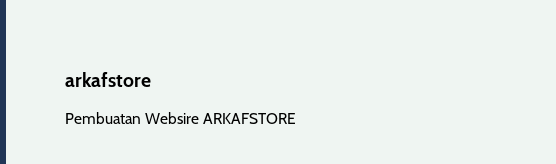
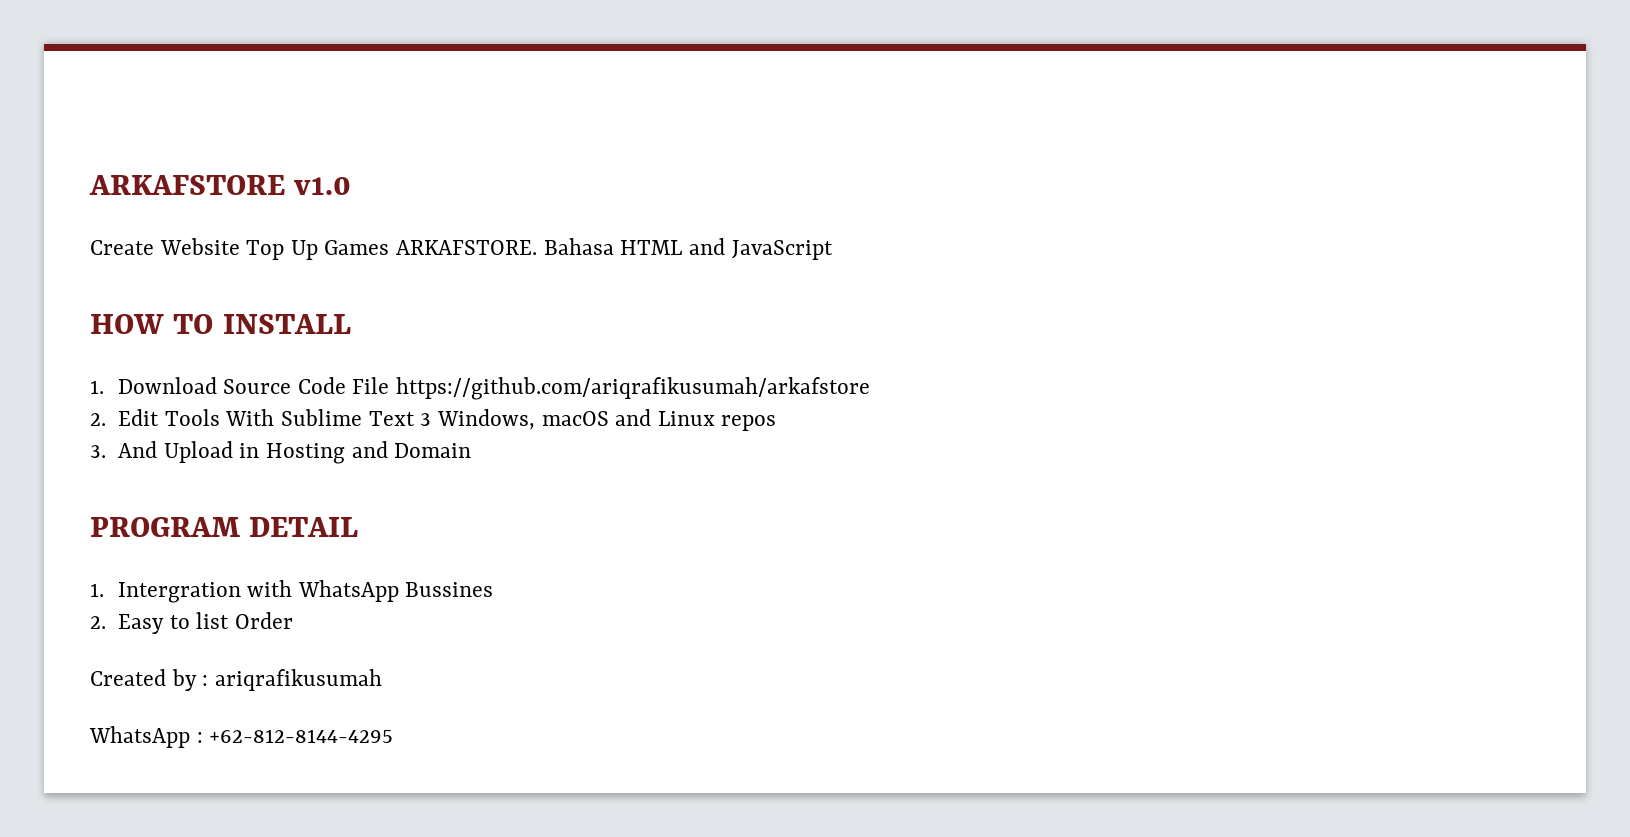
- arkafstore
- Pembuatan Websire ARKAFSTORE
+ ARKAFSTORE v1.0
+ Create Website Top Up Games ARKAFSTORE. Bahasa HTML and JavaScript
+ HOW TO INSTALL
+ 1. Download Source Code File https://github.com/ariqrafikusumah/arkafstore
+ 2. Edit Tools With Sublime Text 3 Windows, macOS and Linux repos
+ 3. And Upload in Hosting and Domain
+ PROGRAM DETAIL
+ 1. Intergration with WhatsApp Bussines
+ 2. Easy to list Order
+ Created by : ariqrafikusumah
+ WhatsApp : +62-812-8144-4295

